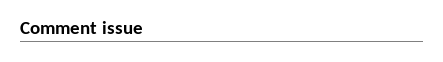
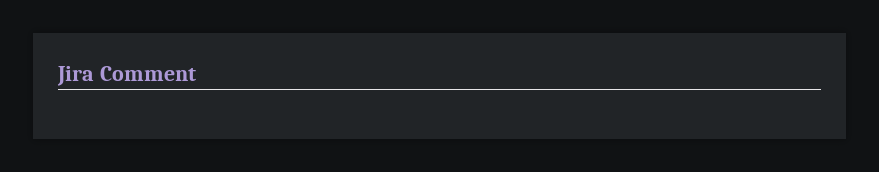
- Comment issue
+ Jira Comment

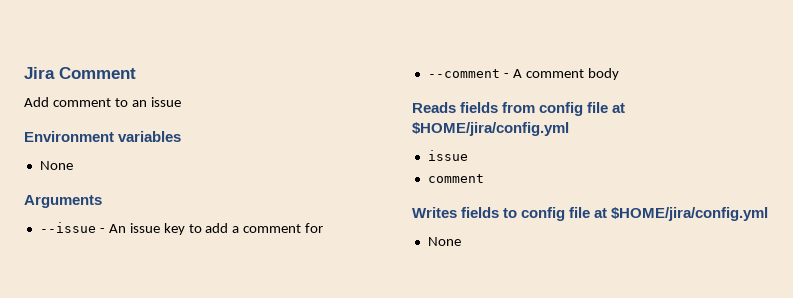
+ Add comment to an issue
+ Environment variables
+ None
+ Arguments
+ --issue - An issue key to add a comment for
+ --comment - A comment body
+ Reads fields from config file at $HOME/jira/config.yml
+ issue
+ comment
+ Writes fields to config file at $HOME/jira/config.yml
+ None

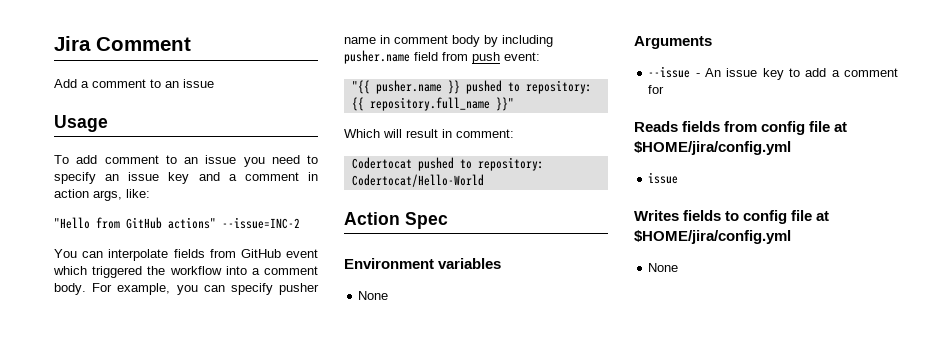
- Add comment to an issue
+ Add a comment to an issue
+ Usage
+ To add comment to an issue you need to specify an issue key and a comment in action args, like:
+ "Hello from GitHub actions" --issue=INC-2
+ You can interpolate fields from GitHub event which triggered the workflow into a comment body. For example, you can specify pusher name in comment body by including pusher.name field from push event:
+ "{{ pusher.name }} pushed to repository: {{ repository.full_name }}"
+ Which will result in comment:
+ Codertocat pushed to repository: Codertocat/Hello-World
+ Action Spec
- --comment - A comment body
  Reads fields from config file at $HOME/jira/config.yml
  issue
- comment

